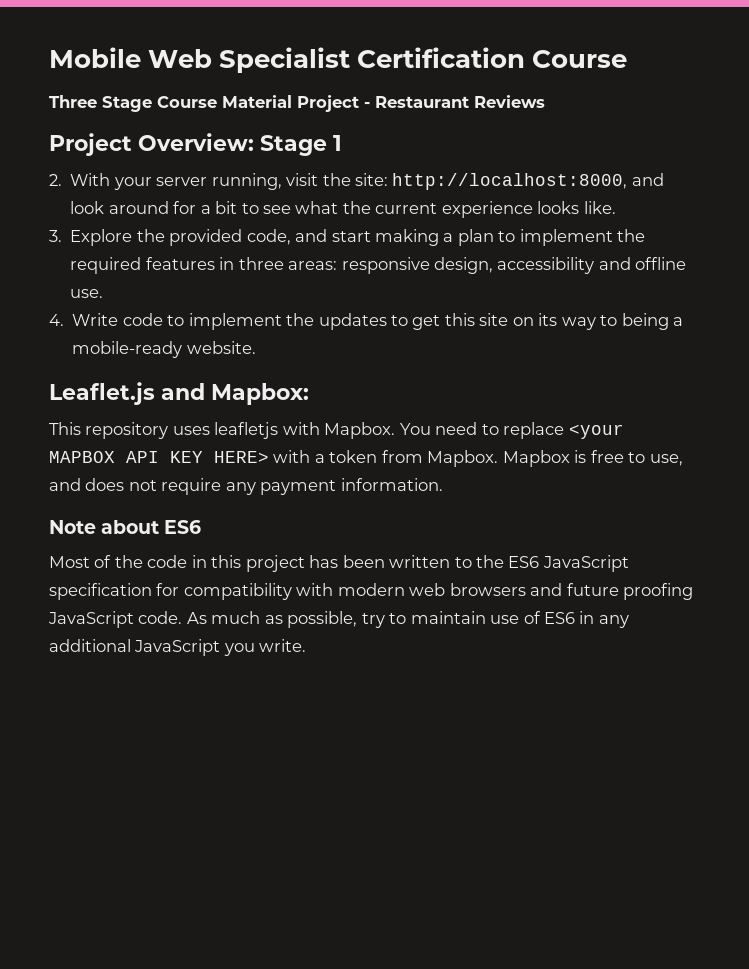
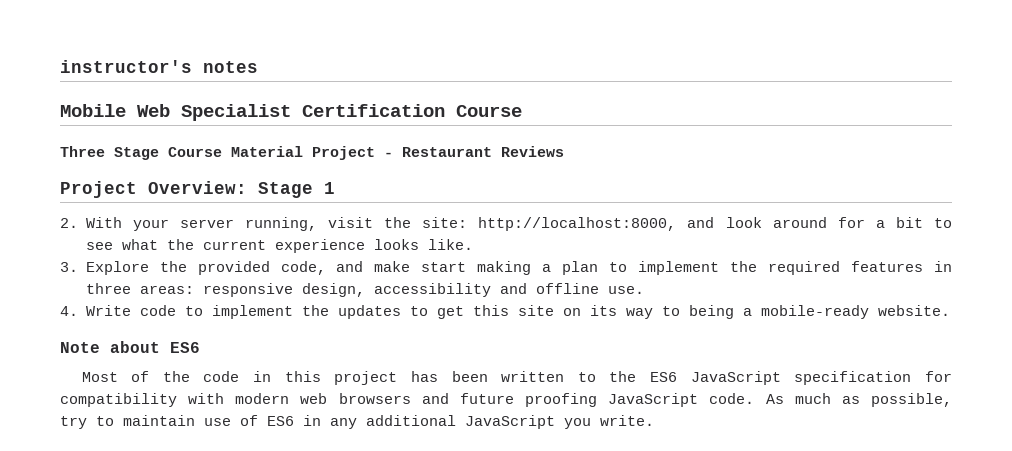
+ instructor's notes
- 3. Explore the provided code, and start making a plan to implement the required features in three areas: responsive design, accessibility and offline use.
+ 3. Explore the provided code, and make start making a plan to implement the required features in three areas: responsive design, accessibility and offline use.
- Leaflet.js and Mapbox:
- This repository uses leafletjs with Mapbox. You need to replace <your MAPBOX API KEY HERE> with a token from Mapbox. Mapbox is free to use, and does not require any payment information.

